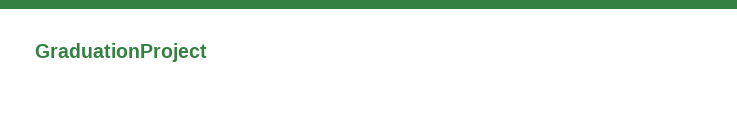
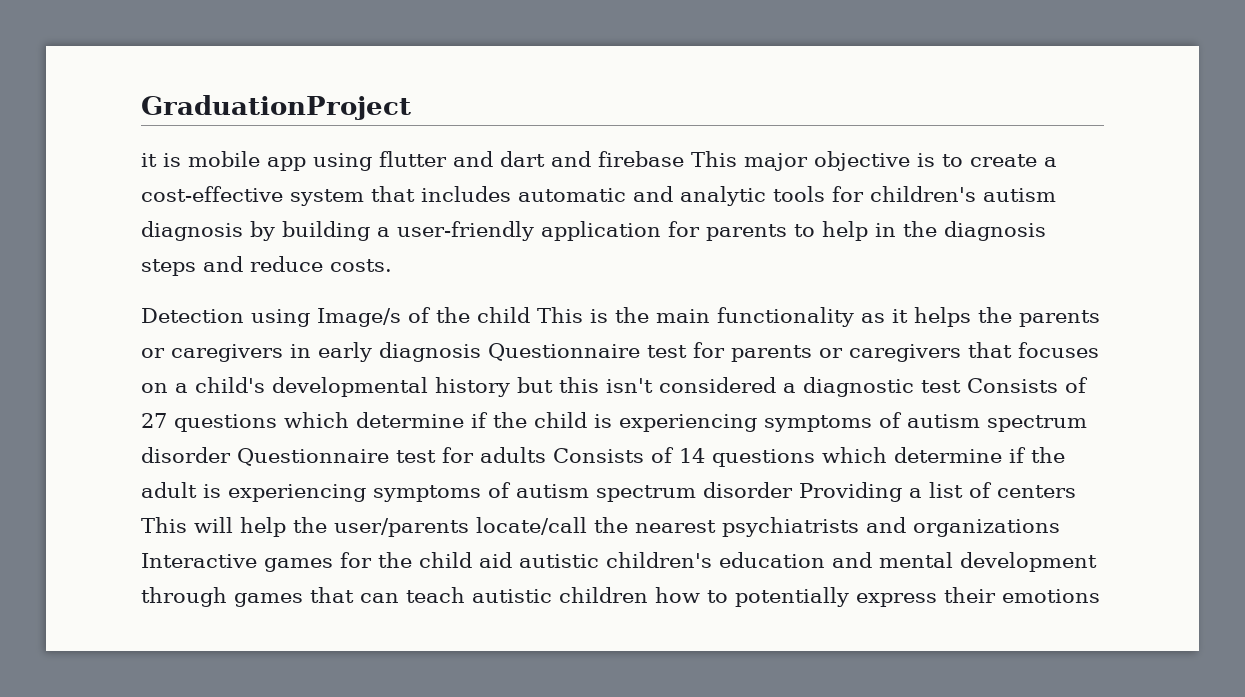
+ it is mobile app using flutter and dart and firebase This major objective is to create a cost-effective system that includes automatic and analytic tools for children's autism diagnosis by building a user-friendly application for parents to help in the diagnosis steps and reduce costs.
+ Detection using Image/s of the child This is the main functionality as it helps the parents or caregivers in early diagnosis Questionnaire test for parents or caregivers that focuses on a child's developmental history but this isn't considered a diagnostic test Consists of 27 questions which determine if the child is experiencing symptoms of autism spectrum disorder Questionnaire test for adults Consists of 14 questions which determine if the adult is experiencing symptoms of autism spectrum disorder Providing a list of centers This will help the user/parents locate/call the nearest psychiatrists and organizations Interactive games for the child aid autistic children's education and mental development through games that can teach autistic children how to potentially express their emotions

